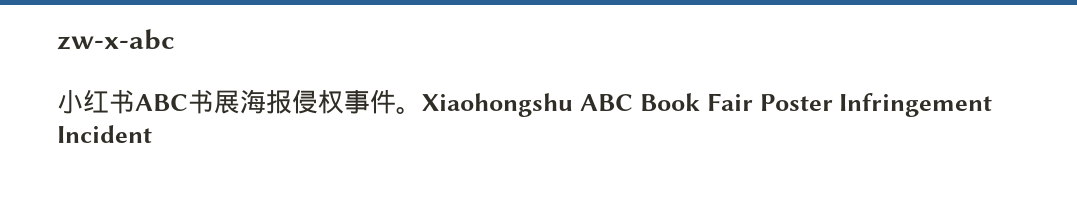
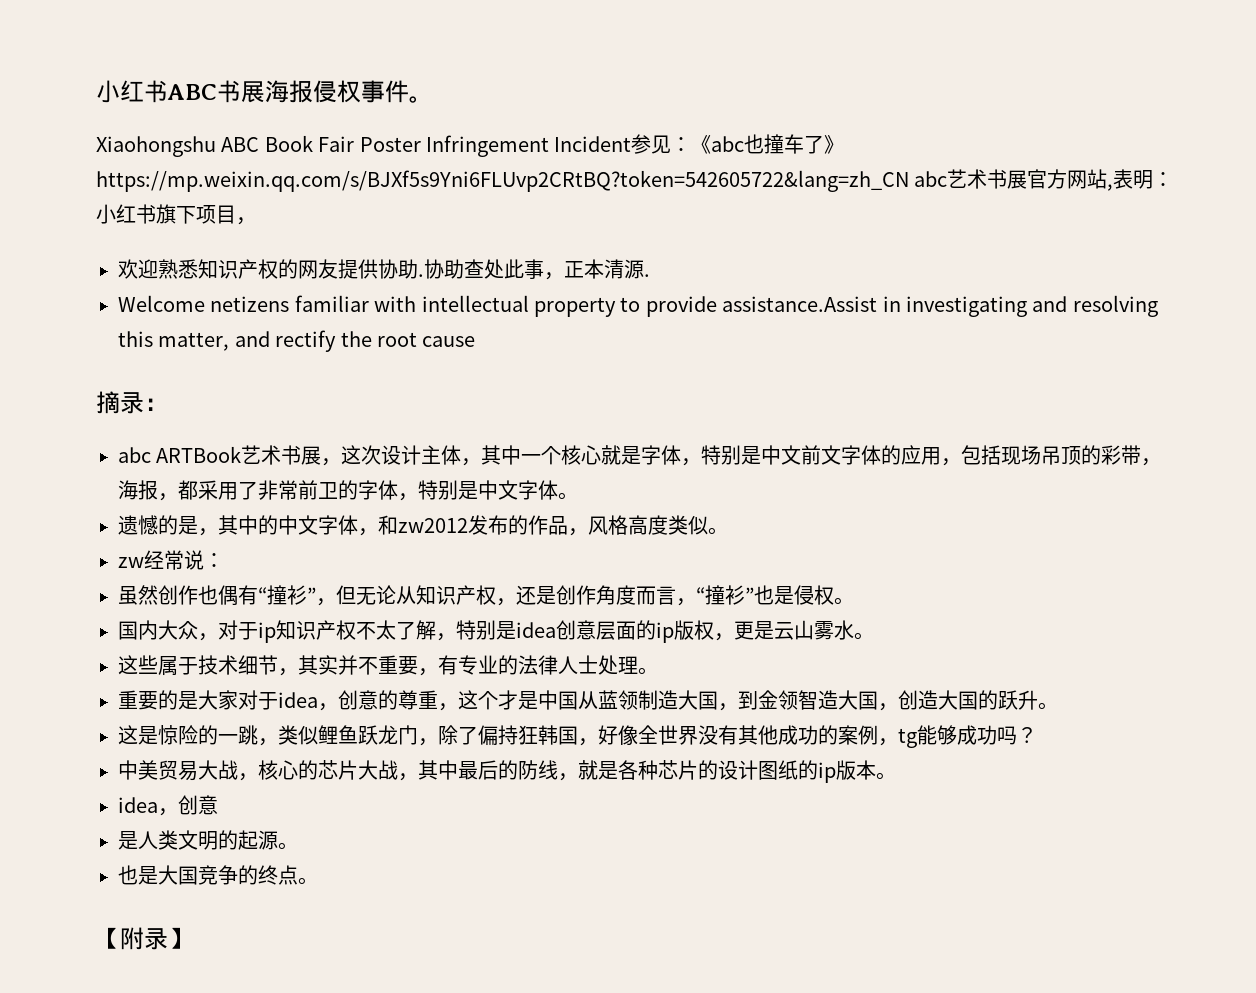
- zw-x-abc
- 小红书ABC书展海报侵权事件。Xiaohongshu ABC Book Fair Poster Infringement Incident
+ 小红书ABC书展海报侵权事件。
+ Xiaohongshu ABC Book Fair Poster Infringement Incident参见：《abc也撞车了》https://mp.weixin.qq.com/s/BJXf5s9Yni6FLUvp2CRtBQ?token=542605722&lang=zh_CN abc艺术书展官方网站,表明：小红书旗下项目，
+ 欢迎熟悉知识产权的网友提供协助.协助查处此事，正本清源.
+ Welcome netizens familiar with intellectual property to provide assistance.Assist in investigating and resolving this matter, and rectify the root cause
+ 摘录：
+ abc ARTBook艺术书展，这次设计主体，其中一个核心就是字体，特别是中文前文字体的应用，包括现场吊顶的彩带，海报，都采用了非常前卫的字体，特别是中文字体。
+ 遗憾的是，其中的中文字体，和zw2012发布的作品，风格高度类似。
+ zw经常说：
+ 虽然创作也偶有“撞衫”，但无论从知识产权，还是创作角度而言，“撞衫”也是侵权。
+ 国内大众，对于ip知识产权不太了解，特别是idea创意层面的ip版权，更是云山雾水。
+ 这些属于技术细节，其实并不重要，有专业的法律人士处理。
+ 重要的是大家对于idea，创意的尊重，这个才是中国从蓝领制造大国，到金领智造大国，创造大国的跃升。
+ 这是惊险的一跳，类似鲤鱼跃龙门，除了偏持狂韩国，好像全世界没有其他成功的案例，tg能够成功吗？
+ 中美贸易大战，核心的芯片大战，其中最后的防线，就是各种芯片的设计图纸的ip版本。
+ idea，创意
+ 是人类文明的起源。
+ 也是大国竞争的终点。
+ 【附录】

